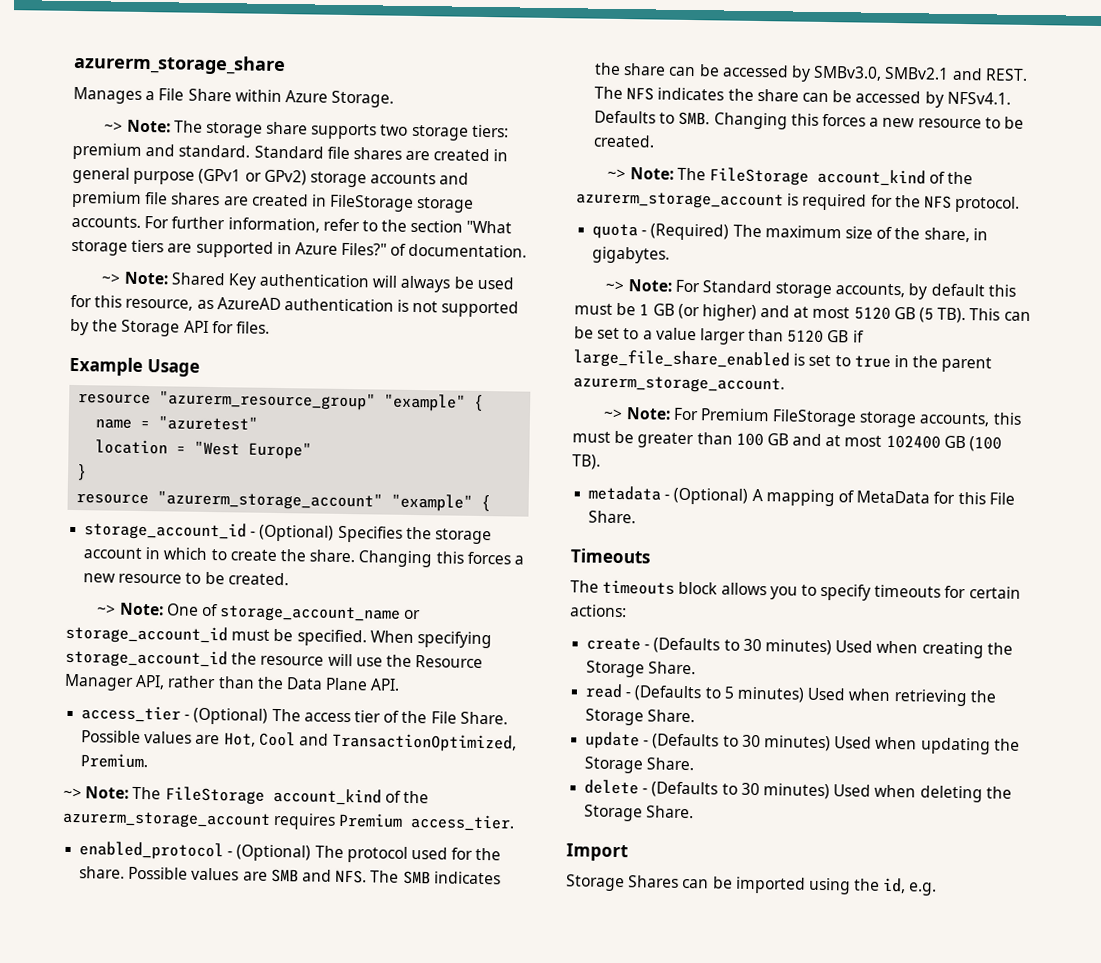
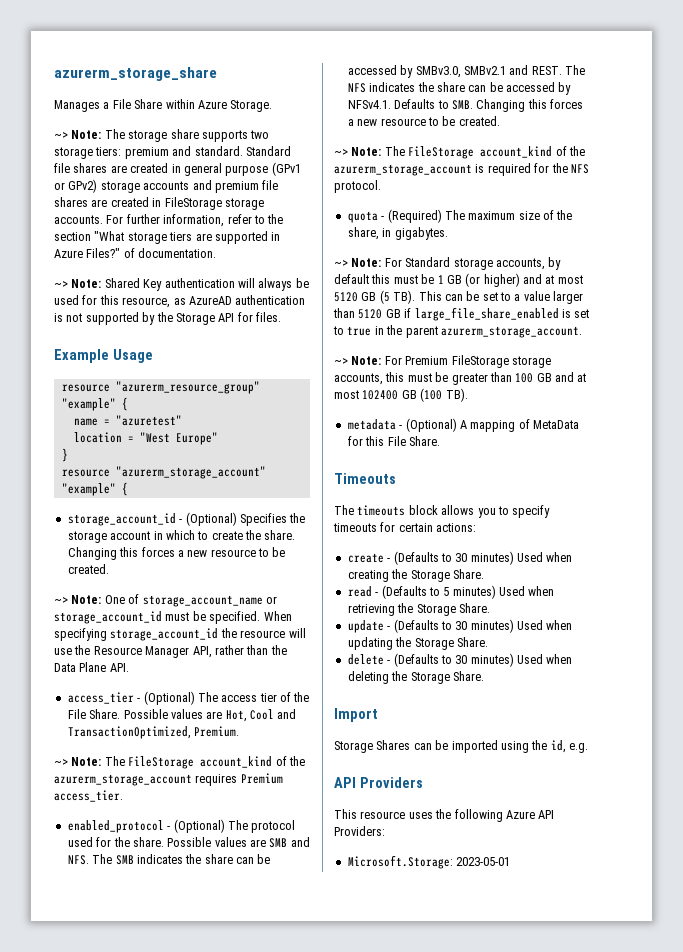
+ API Providers
+ This resource uses the following Azure API Providers:
+ Microsoft.Storage: 2023-05-01

